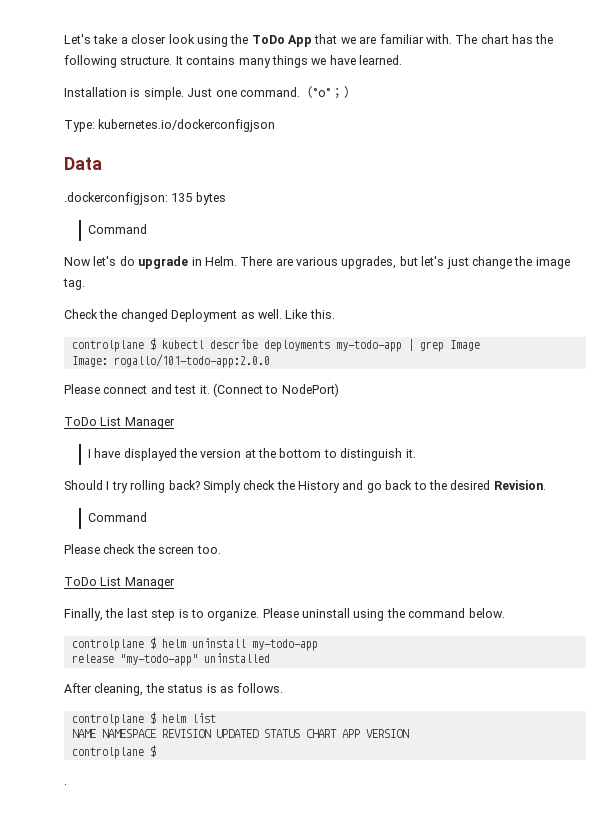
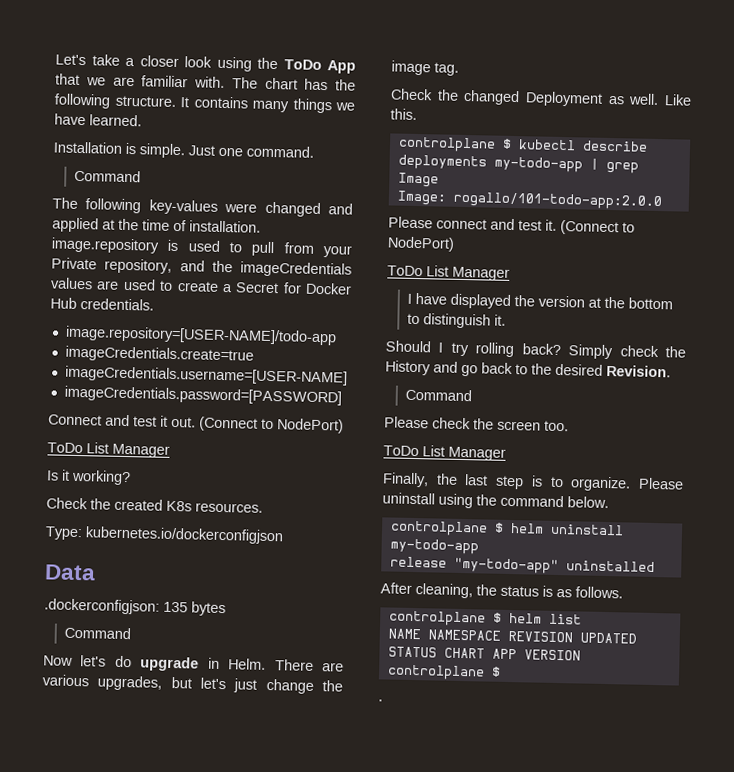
- Just one command.（°o°；）
+ Just one command.
+ Command
+ The following key-values were changed and applied at the time of installation. image.repository is used to pull from your Private repository, and the imageCredentials values are used to create a Secret for Docker Hub credentials.
+ image.repository=[USER-NAME]/todo-app
+ imageCredentials.create=true
+ imageCredentials.username=[USER-NAME]
+ imageCredentials.password=[PASSWORD]
+ Connect and test it out. (Connect to NodePort)
+ ToDo List Manager
+ Is it working?
+ Check the created K8s resources.

